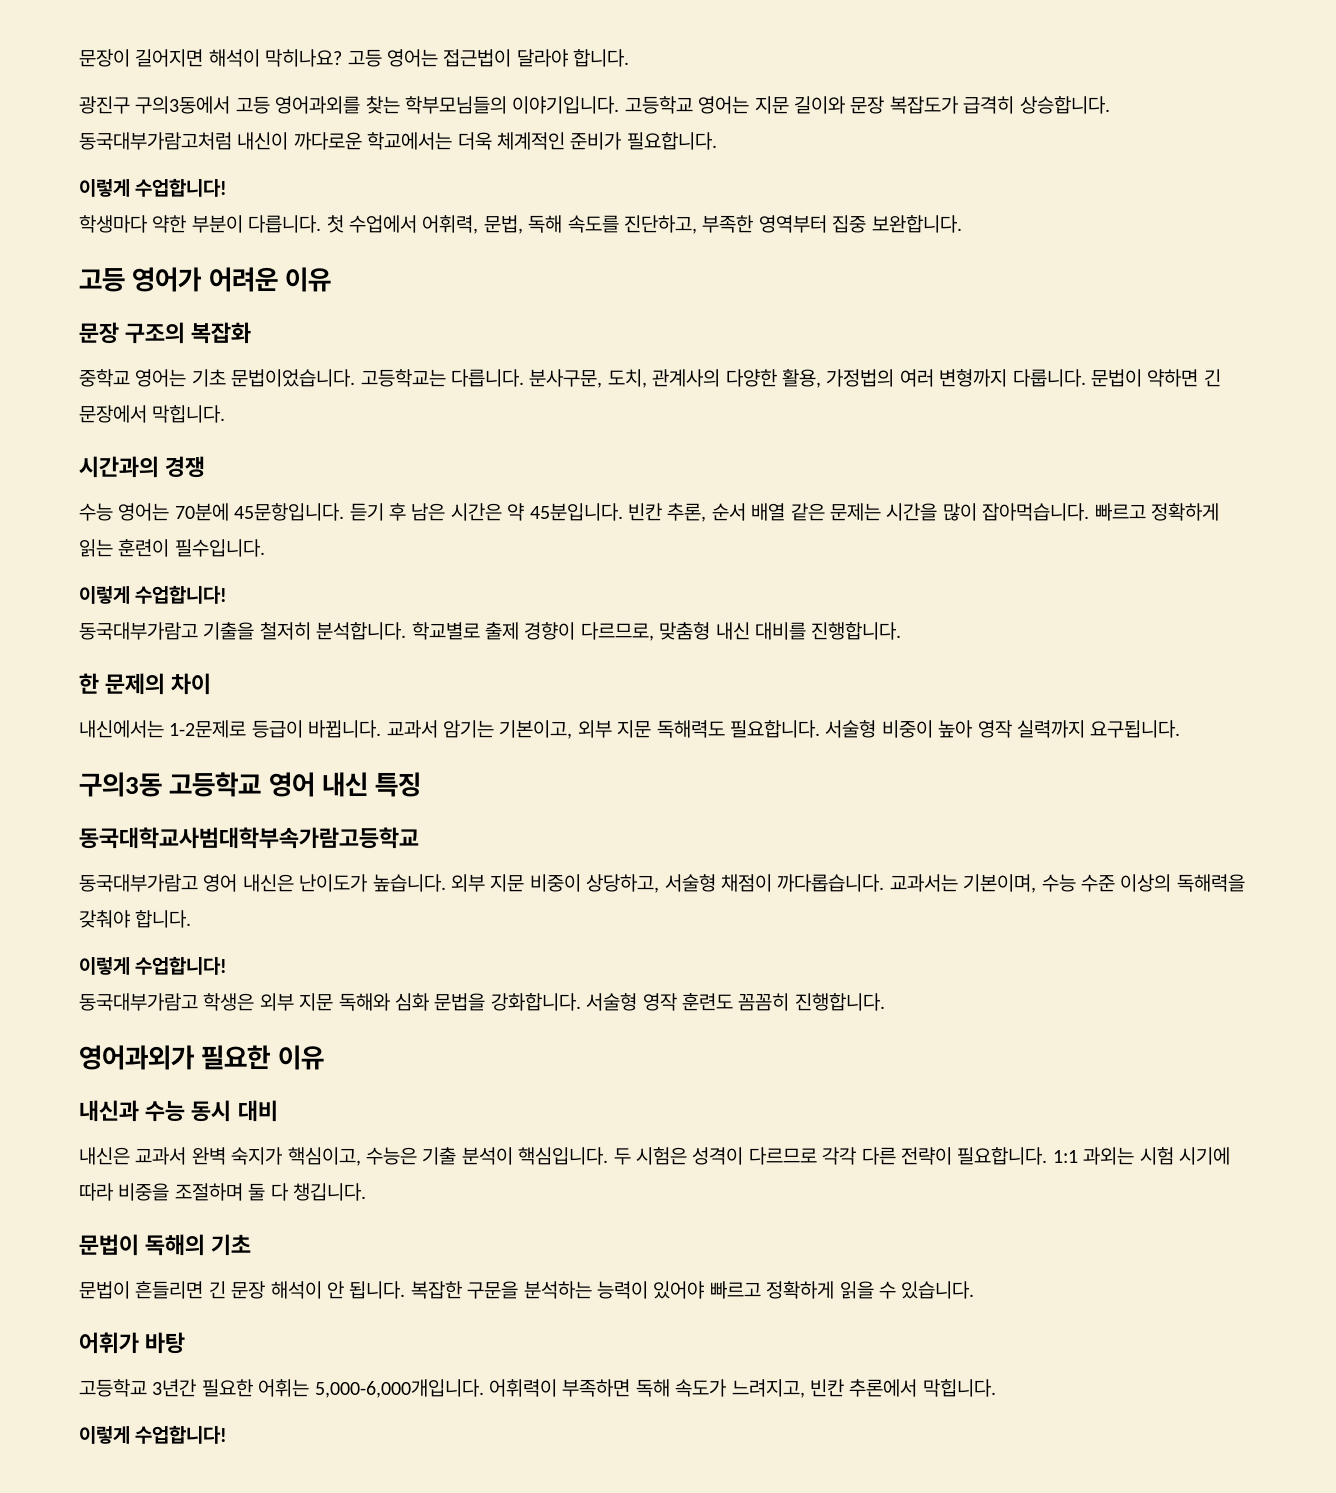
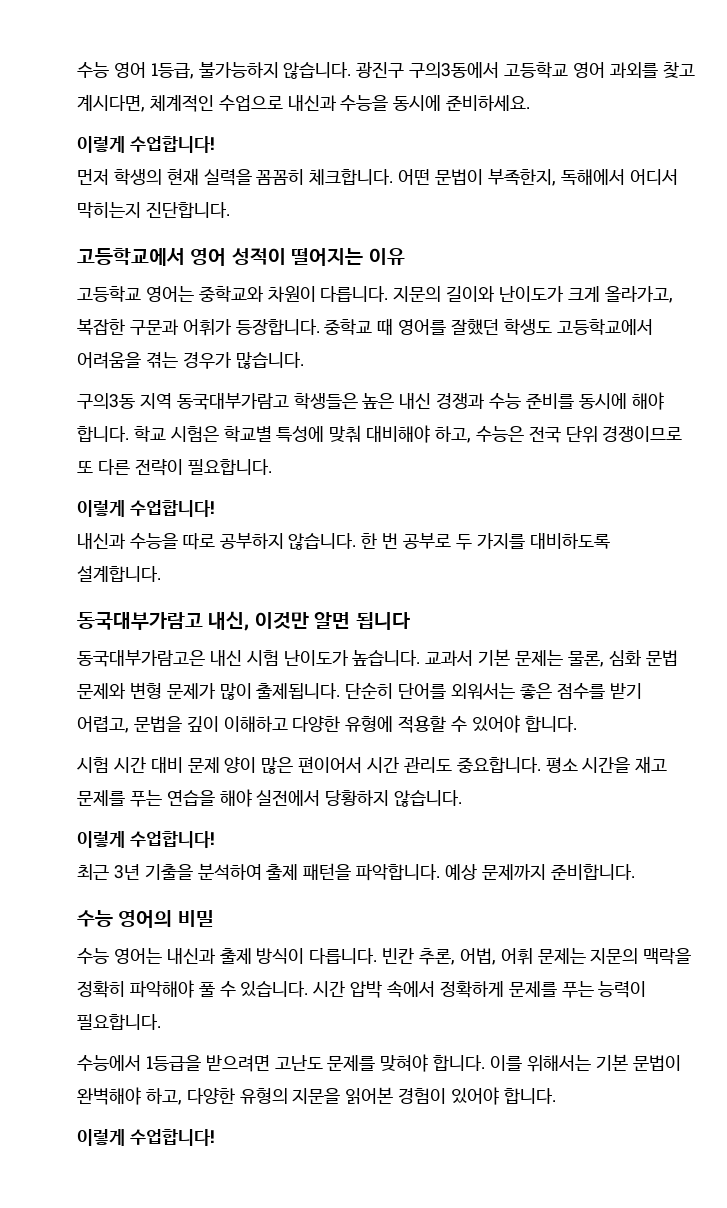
- 문장이 길어지면 해석이 막히나요? 고등 영어는 접근법이 달라야 합니다.
- 광진구 구의3동에서 고등 영어과외를 찾는 학부모님들의 이야기입니다. 고등학교 영어는 지문 길이와 문장 복잡도가 급격히 상승합니다. 동국대부가람고처럼 내신이 까다로운 학교에서는 더욱 체계적인 준비가 필요합니다.
+ 수능 영어 1등급, 불가능하지 않습니다. 광진구 구의3동에서 고등학교 영어 과외를 찾고 계시다면, 체계적인 수업으로 내신과 수능을 동시에 준비하세요.
  이렇게 수업합니다!
- 학생마다 약한 부분이 다릅니다. 첫 수업에서 어휘력, 문법, 독해 속도를 진단하고, 부족한 영역부터 집중 보완합니다.
- 고등 영어가 어려운 이유
- 문장 구조의 복잡화
- 중학교 영어는 기초 문법이었습니다. 고등학교는 다릅니다. 분사구문, 도치, 관계사의 다양한 활용, 가정법의 여러 변형까지 다룹니다. 문법이 약하면 긴 문장에서 막힙니다.
- 시간과의 경쟁
- 수능 영어는 70분에 45문항입니다. 듣기 후 남은 시간은 약 45분입니다. 빈칸 추론, 순서 배열 같은 문제는 시간을 많이 잡아먹습니다. 빠르고 정확하게 읽는 훈련이 필수입니다.
+ 먼저 학생의 현재 실력을 꼼꼼히 체크합니다. 어떤 문법이 부족한지, 독해에서 어디서 막히는지 진단합니다.
+ 고등학교에서 영어 성적이 떨어지는 이유
+ 고등학교 영어는 중학교와 차원이 다릅니다. 지문의 길이와 난이도가 크게 올라가고, 복잡한 구문과 어휘가 등장합니다. 중학교 때 영어를 잘했던 학생도 고등학교에서 어려움을 겪는 경우가 많습니다.
+ 구의3동 지역 동국대부가람고 학생들은 높은 내신 경쟁과 수능 준비를 동시에 해야 합니다. 학교 시험은 학교별 특성에 맞춰 대비해야 하고, 수능은 전국 단위 경쟁이므로 또 다른 전략이 필요합니다.
  이렇게 수업합니다!
- 동국대부가람고 기출을 철저히 분석합니다. 학교별로 출제 경향이 다르므로, 맞춤형 내신 대비를 진행합니다.
- 한 문제의 차이
- 내신에서는 1-2문제로 등급이 바뀝니다. 교과서 암기는 기본이고, 외부 지문 독해력도 필요합니다. 서술형 비중이 높아 영작 실력까지 요구됩니다.
- 구의3동 고등학교 영어 내신 특징
- 동국대학교사범대학부속가람고등학교
- 동국대부가람고 영어 내신은 난이도가 높습니다. 외부 지문 비중이 상당하고, 서술형 채점이 까다롭습니다. 교과서는 기본이며, 수능 수준 이상의 독해력을 갖춰야 합니다.
+ 내신과 수능을 따로 공부하지 않습니다. 한 번 공부로 두 가지를 대비하도록 설계합니다.
+ 동국대부가람고 내신, 이것만 알면 됩니다
+ 동국대부가람고은 내신 시험 난이도가 높습니다. 교과서 기본 문제는 물론, 심화 문법 문제와 변형 문제가 많이 출제됩니다. 단순히 단어를 외워서는 좋은 점수를 받기 어렵고, 문법을 깊이 이해하고 다양한 유형에 적용할 수 있어야 합니다.
+ 시험 시간 대비 문제 양이 많은 편이어서 시간 관리도 중요합니다. 평소 시간을 재고 문제를 푸는 연습을 해야 실전에서 당황하지 않습니다.
  이렇게 수업합니다!
- 동국대부가람고 학생은 외부 지문 독해와 심화 문법을 강화합니다. 서술형 영작 훈련도 꼼꼼히 진행합니다.
- 영어과외가 필요한 이유
- 내신과 수능 동시 대비
- 내신은 교과서 완벽 숙지가 핵심이고, 수능은 기출 분석이 핵심입니다. 두 시험은 성격이 다르므로 각각 다른 전략이 필요합니다. 1:1 과외는 시험 시기에 따라 비중을 조절하며 둘 다 챙깁니다.
- 문법이 독해의 기초
- 문법이 흔들리면 긴 문장 해석이 안 됩니다. 복잡한 구문을 분석하는 능력이 있어야 빠르고 정확하게 읽을 수 있습니다.
- 어휘가 바탕
- 고등학교 3년간 필요한 어휘는 5,000-6,000개입니다. 어휘력이 부족하면 독해 속도가 느려지고, 빈칸 추론에서 막힙니다.
+ 최근 3년 기출을 분석하여 출제 패턴을 파악합니다. 예상 문제까지 준비합니다.
+ 수능 영어의 비밀
+ 수능 영어는 내신과 출제 방식이 다릅니다. 빈칸 추론, 어법, 어휘 문제는 지문의 맥락을 정확히 파악해야 풀 수 있습니다. 시간 압박 속에서 정확하게 문제를 푸는 능력이 필요합니다.
+ 수능에서 1등급을 받으려면 고난도 문제를 맞혀야 합니다. 이를 위해서는 기본 문법이 완벽해야 하고, 다양한 유형의 지문을 읽어본 경험이 있어야 합니다.

